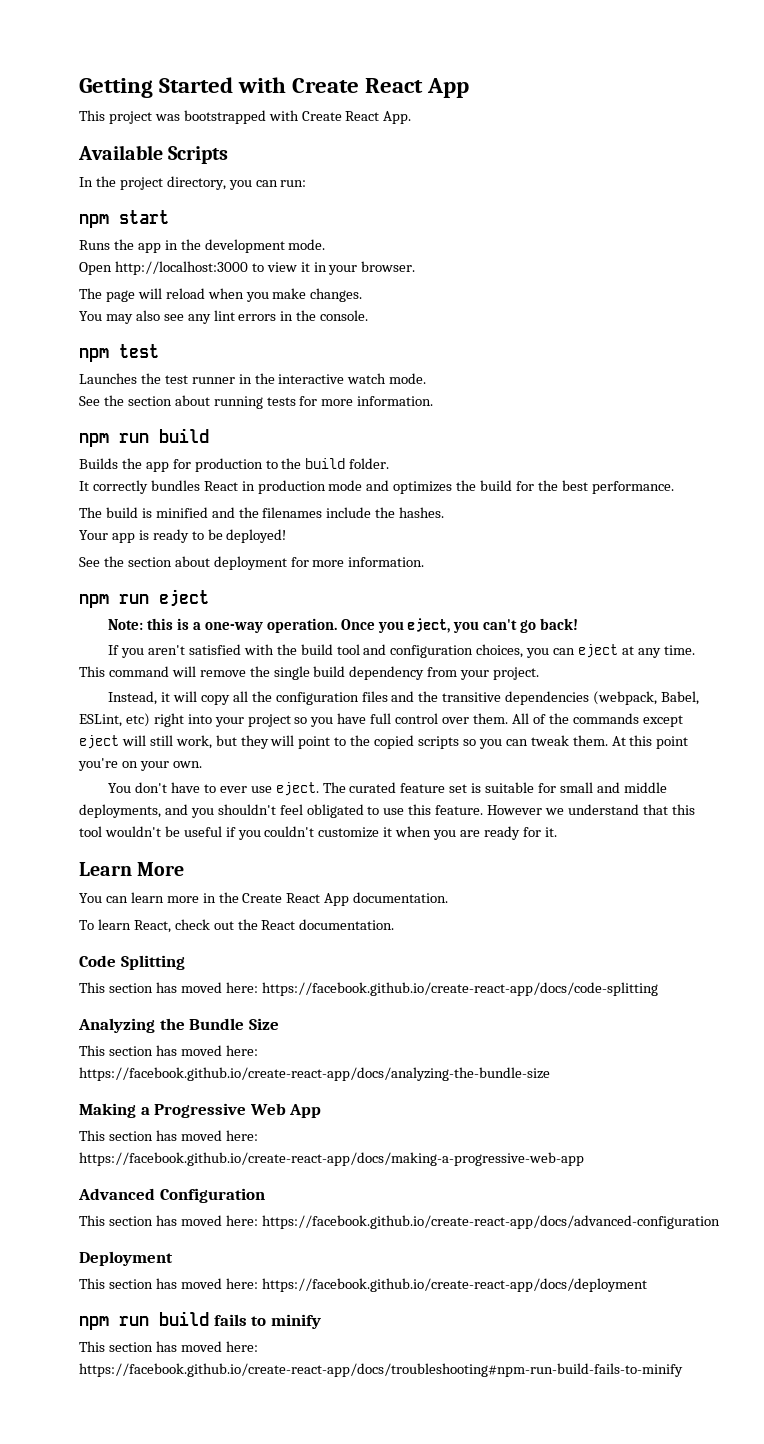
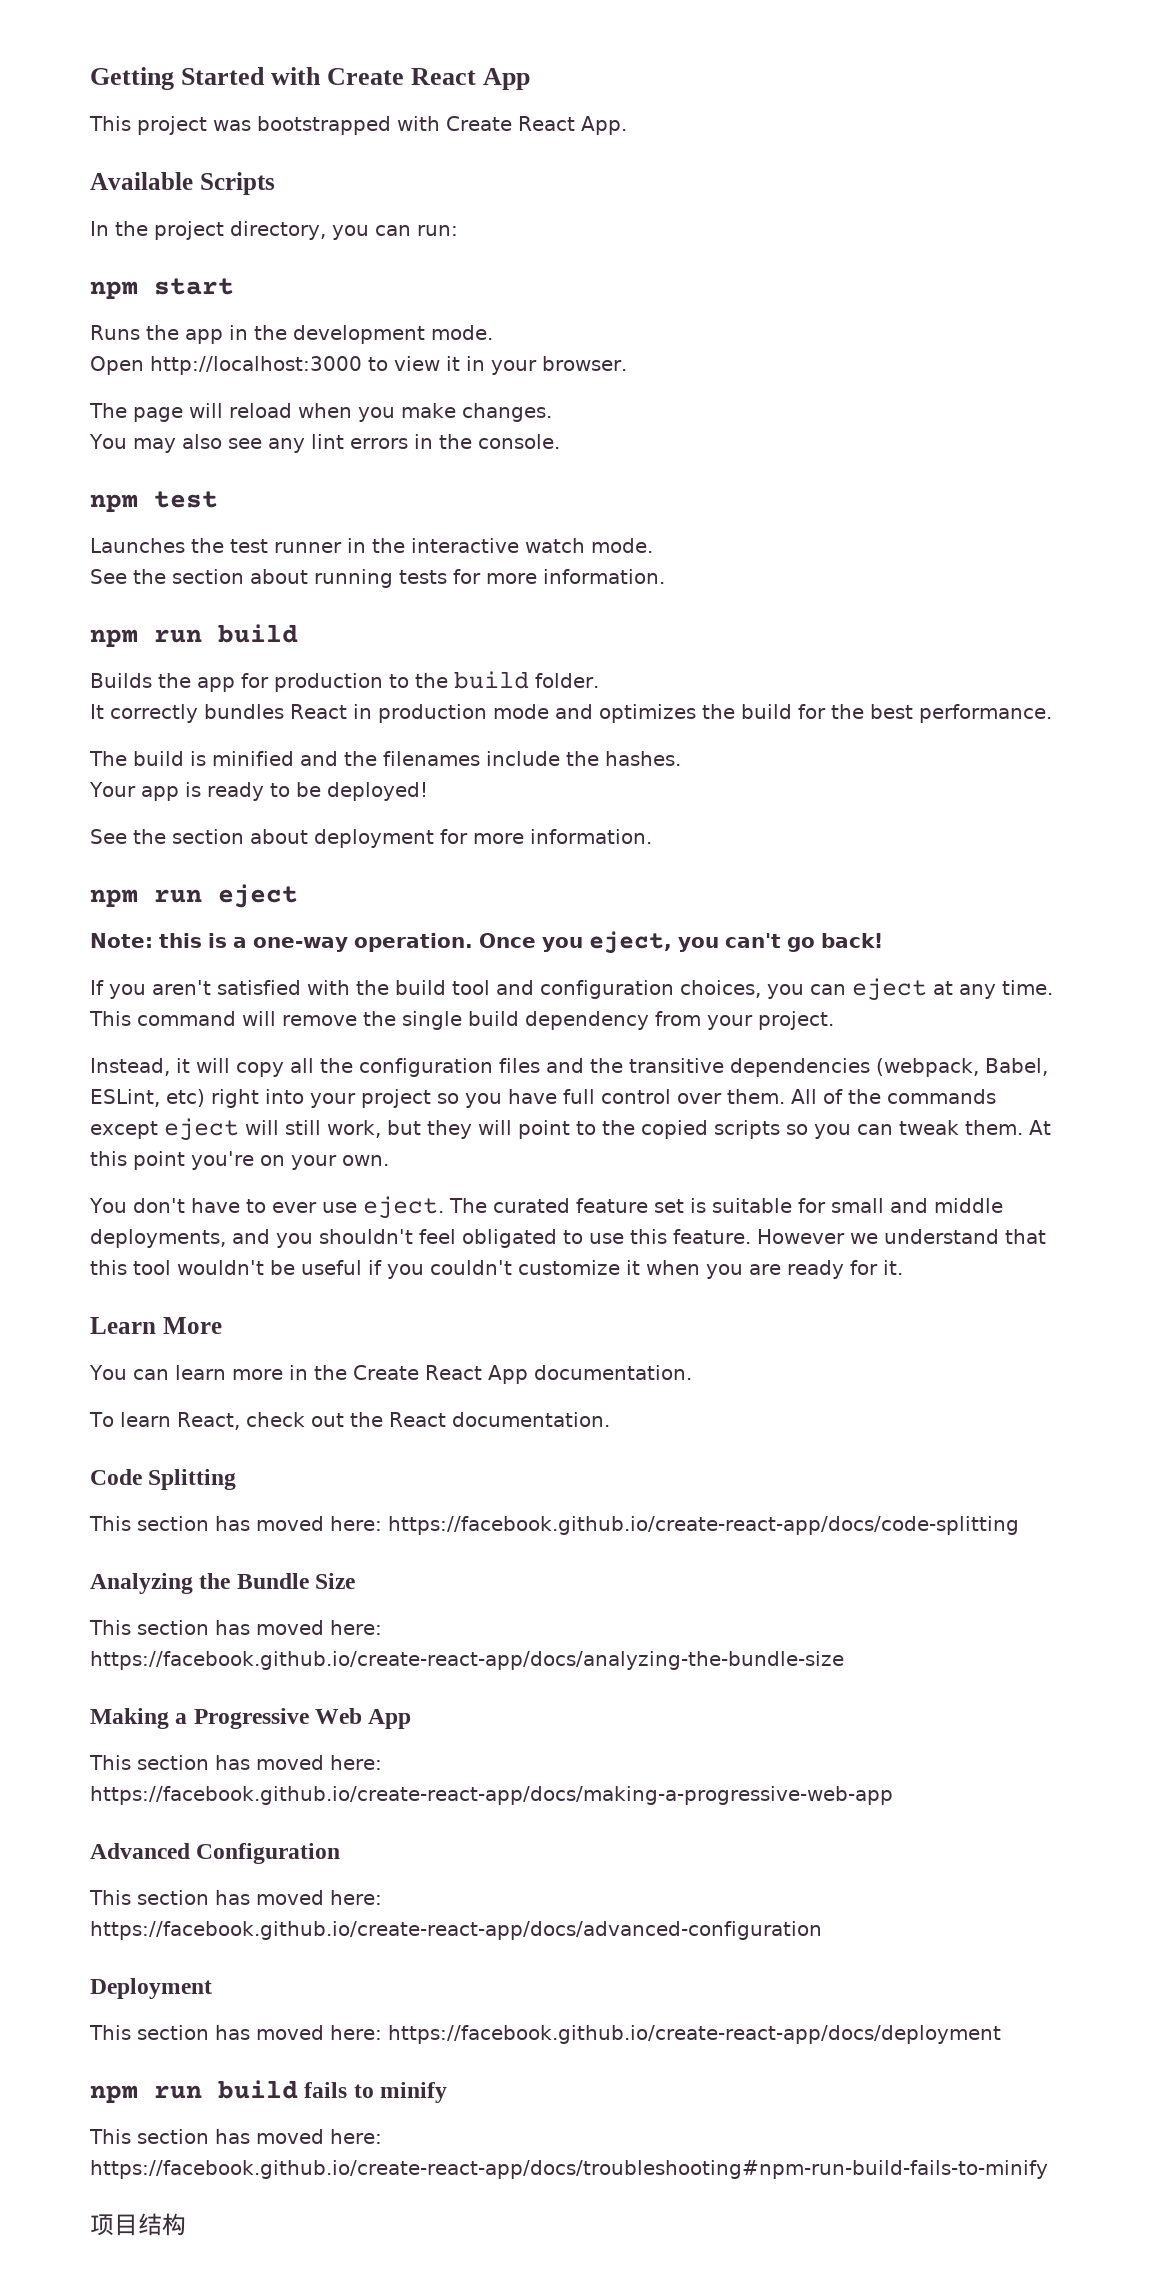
+ 项目结构

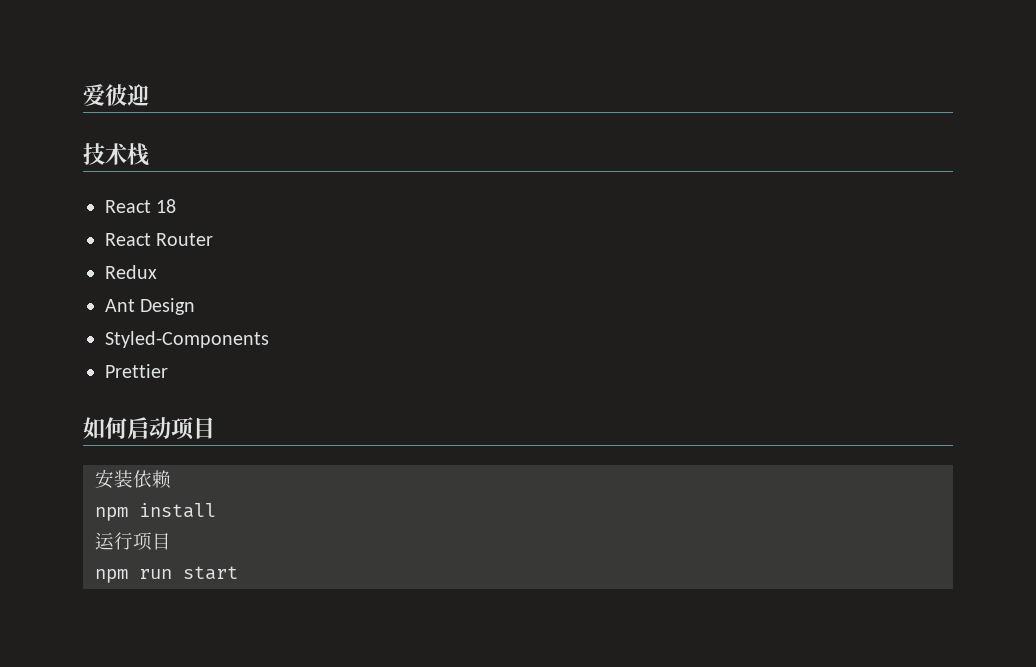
- Getting Started with Create React App
- This project was bootstrapped with Create React App.
- Available Scripts
- In the project directory, you can run:
- npm start
- Runs the app in the development mode.
- Open http://localhost:3000 to view it in your browser.
- The page will reload when you make changes.
- You may also see any lint errors in the console.
- npm test
- Launches the test runner in the interactive watch mode.
- See the section about running tests for more information.
- npm run build
- Builds the app for production to the build folder.
- It correctly bundles React in production mode and optimizes the build for the best performance.
- The build is minified and the filenames include the hashes.
- Your app is ready to be deployed!
- See the section about deployment for more information.
- npm run eject
- Note: this is a one-way operation. Once you eject, you can't go back!
- If you aren't satisfied with the build tool and configuration choices, you can eject at any time. This command will remove the single build dependency from your project.
- Instead, it will copy all the configuration files and the transitive dependencies (webpack, Babel, ESLint, etc) right into your project so you have full control over them. All of the commands except eject will still work, but they will point to the copied scripts so you can tweak them. At this point you're on your own.
- You don't have to ever use eject. The curated feature set is suitable for small and middle deployments, and you shouldn't feel obligated to use this feature. However we understand that this tool wouldn't be useful if you couldn't customize it when you are ready for it.
- Learn More
- You can learn more in the Create React App documentation.
- To learn React, check out the React documentation.
- Code Splitting
- This section has moved here: https://facebook.github.io/create-react-app/docs/code-splitting
- Analyzing the Bundle Size
- This section has moved here: https://facebook.github.io/create-react-app/docs/analyzing-the-bundle-size
- Making a Progressive Web App
- This section has moved here: https://facebook.github.io/create-react-app/docs/making-a-progressive-web-app
- Advanced Configuration
- This section has moved here: https://facebook.github.io/create-react-app/docs/advanced-configuration
- Deployment
- This section has moved here: https://facebook.github.io/create-react-app/docs/deployment
- npm run build fails to minify
- This section has moved here: https://facebook.github.io/create-react-app/docs/troubleshooting#npm-run-build-fails-to-minify
- 项目结构
+ 爱彼迎
+ 技术栈
+ React 18
+ React Router
+ Redux
+ Ant Design
+ Styled-Components
+ Prettier
+ 如何启动项目
+ 安装依赖
+ npm install
+ 运行项目
+ npm run start

